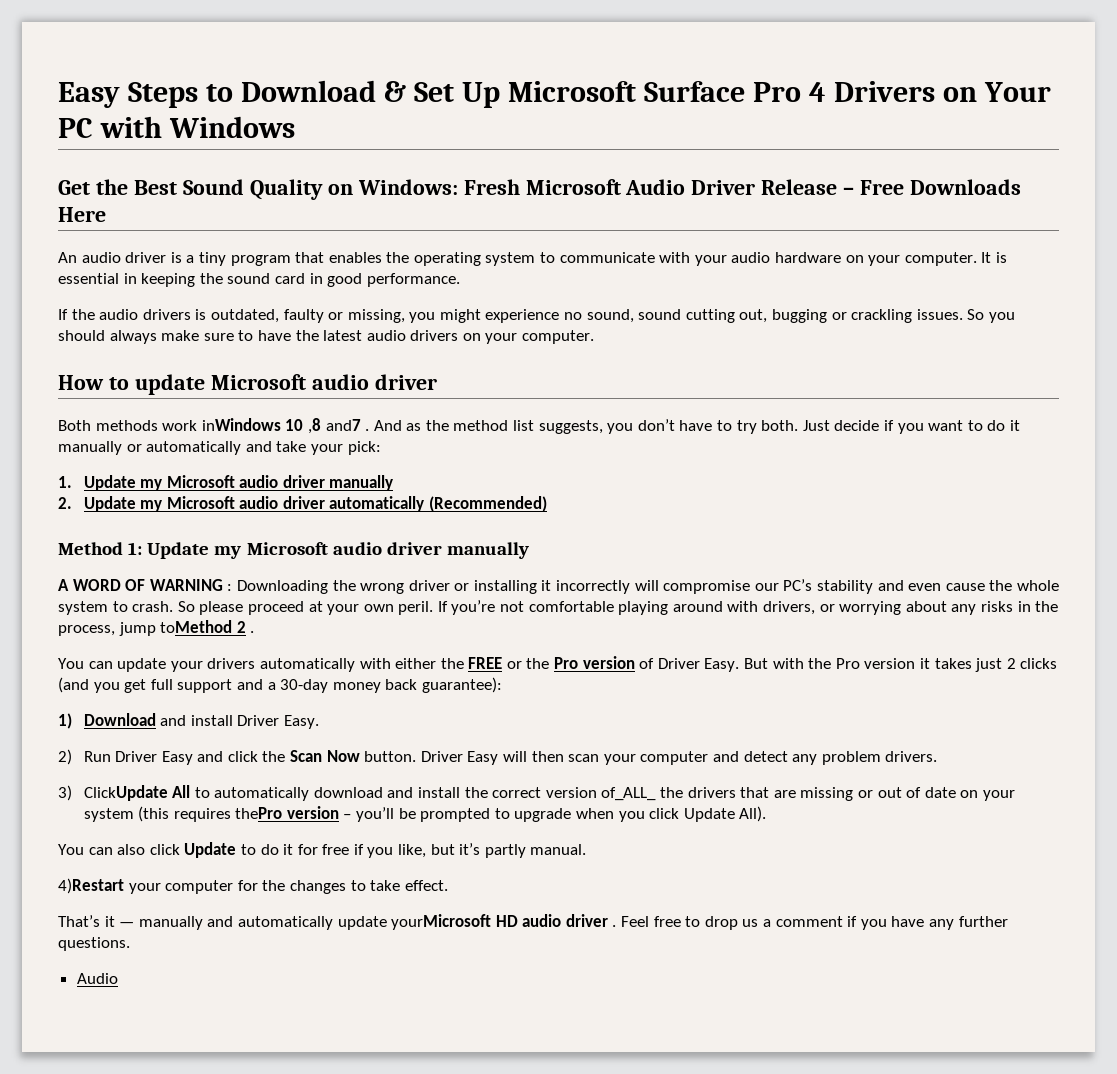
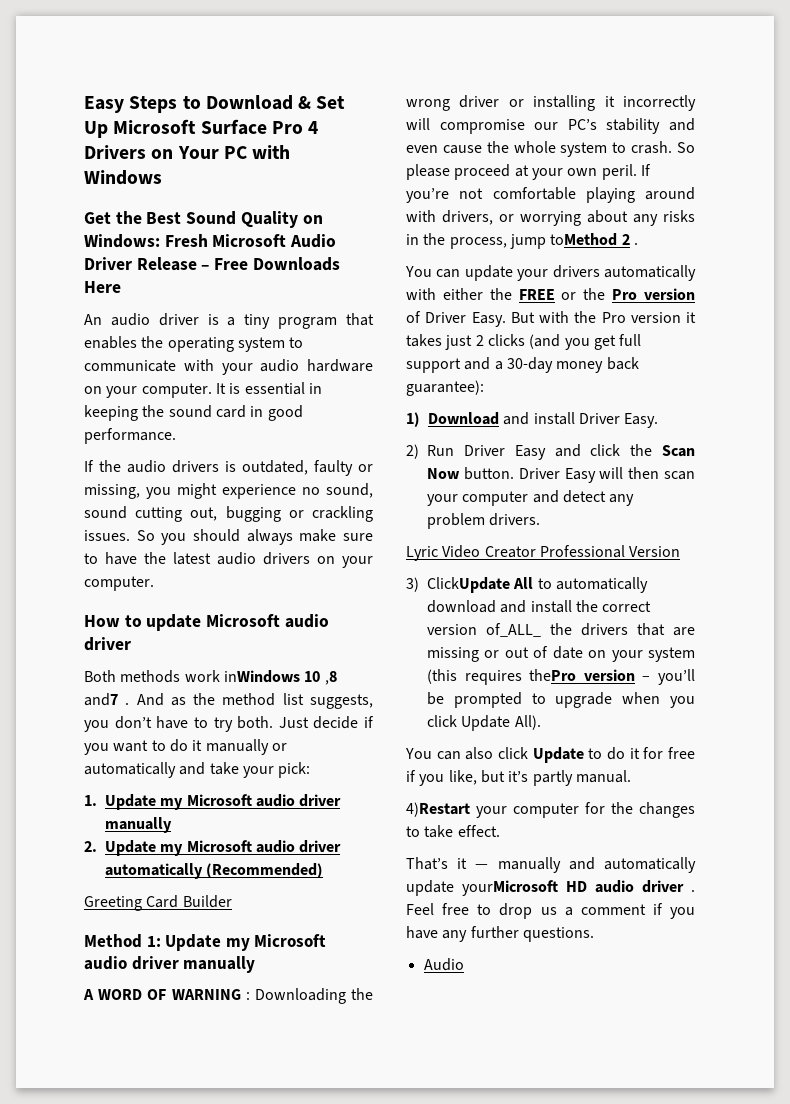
+ Greeting Card Builder
+ Lyric Video Creator Professional Version

